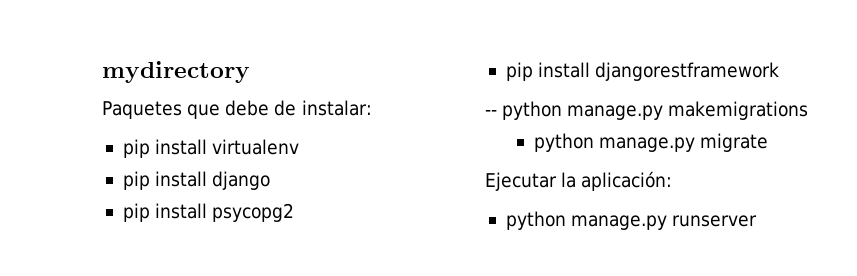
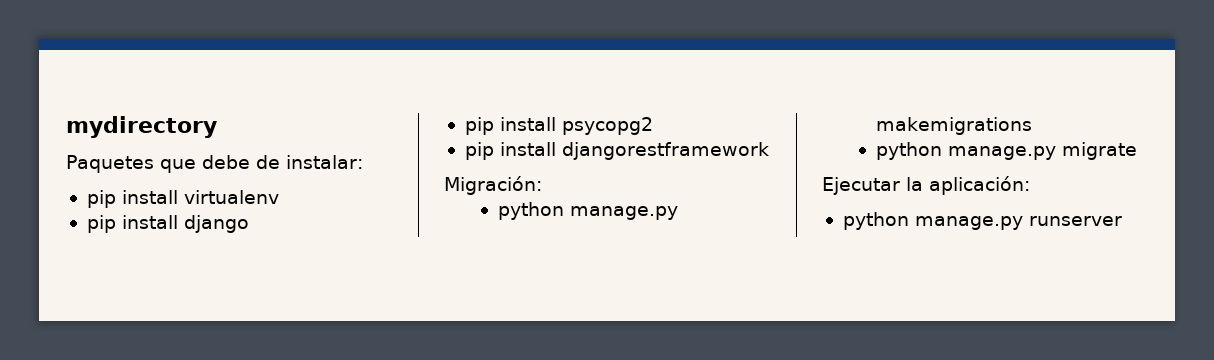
- -- python manage.py makemigrations
+ Migración:
+ python manage.py makemigrations

